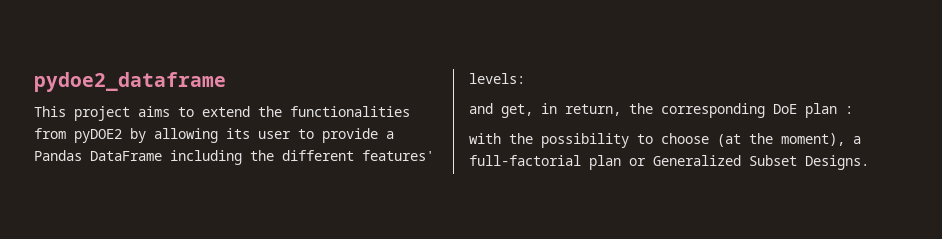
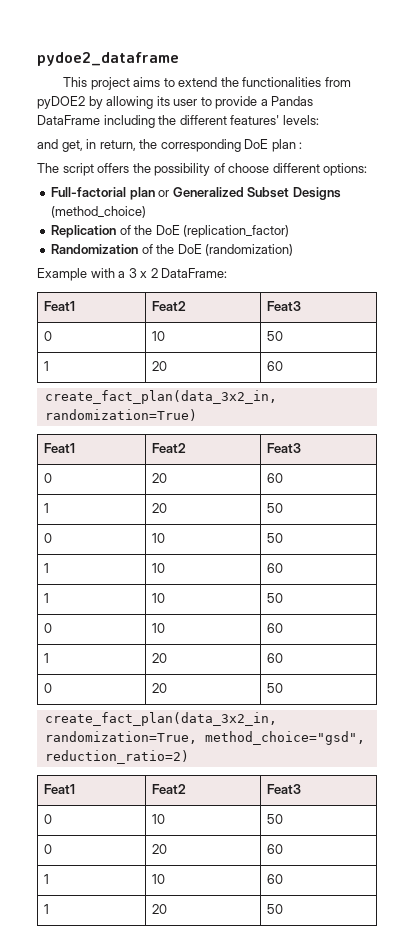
- with the possibility to choose (at the moment), a full-factorial plan or Generalized Subset Designs.
+ The script offers the possibility of choose different options:
+ Full-factorial plan or Generalized Subset Designs (method_choice)
+ Replication of the DoE (replication_factor)
+ Randomization of the DoE (randomization)
+ Example with a 3 x 2 DataFrame:
+ Feat1 | Feat2 | Feat3
+ 0 | 10 | 50
+ 1 | 20 | 60
+ create_fact_plan(data_3x2_in, randomization=True)
+ Feat1 | Feat2 | Feat3
+ 0 | 20 | 60
+ 1 | 20 | 50
+ 0 | 10 | 50
+ 1 | 10 | 60
+ 1 | 10 | 50
+ 0 | 10 | 60
+ 1 | 20 | 60
+ 0 | 20 | 50
+ create_fact_plan(data_3x2_in, randomization=True, method_choice="gsd", reduction_ratio=2)
+ Feat1 | Feat2 | Feat3
+ 0 | 10 | 50
+ 0 | 20 | 60
+ 1 | 10 | 60
+ 1 | 20 | 50

